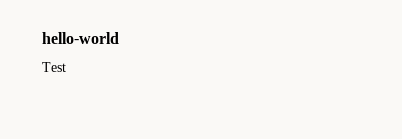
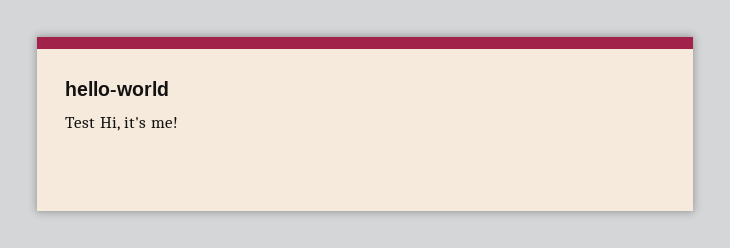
- Test
+ Test Hi, it's me!

